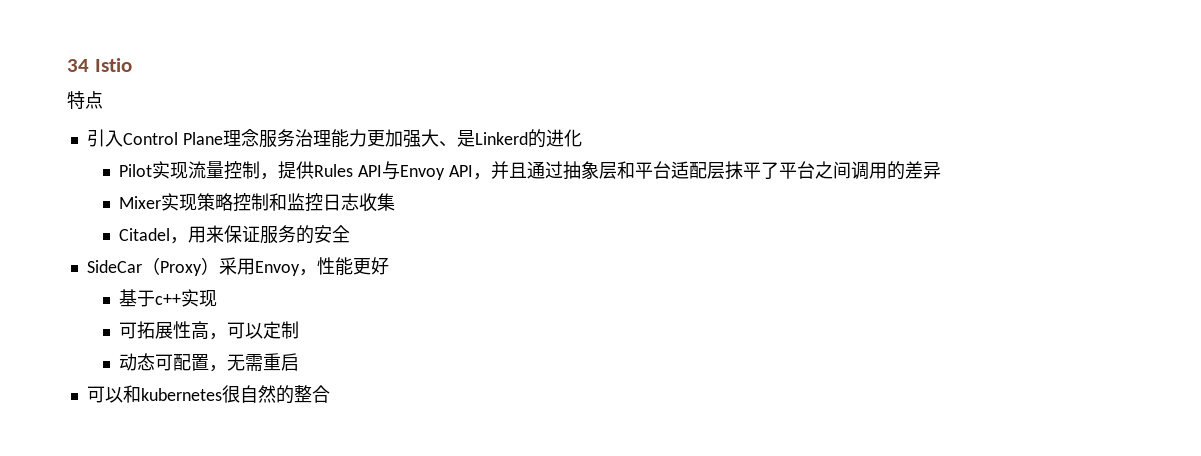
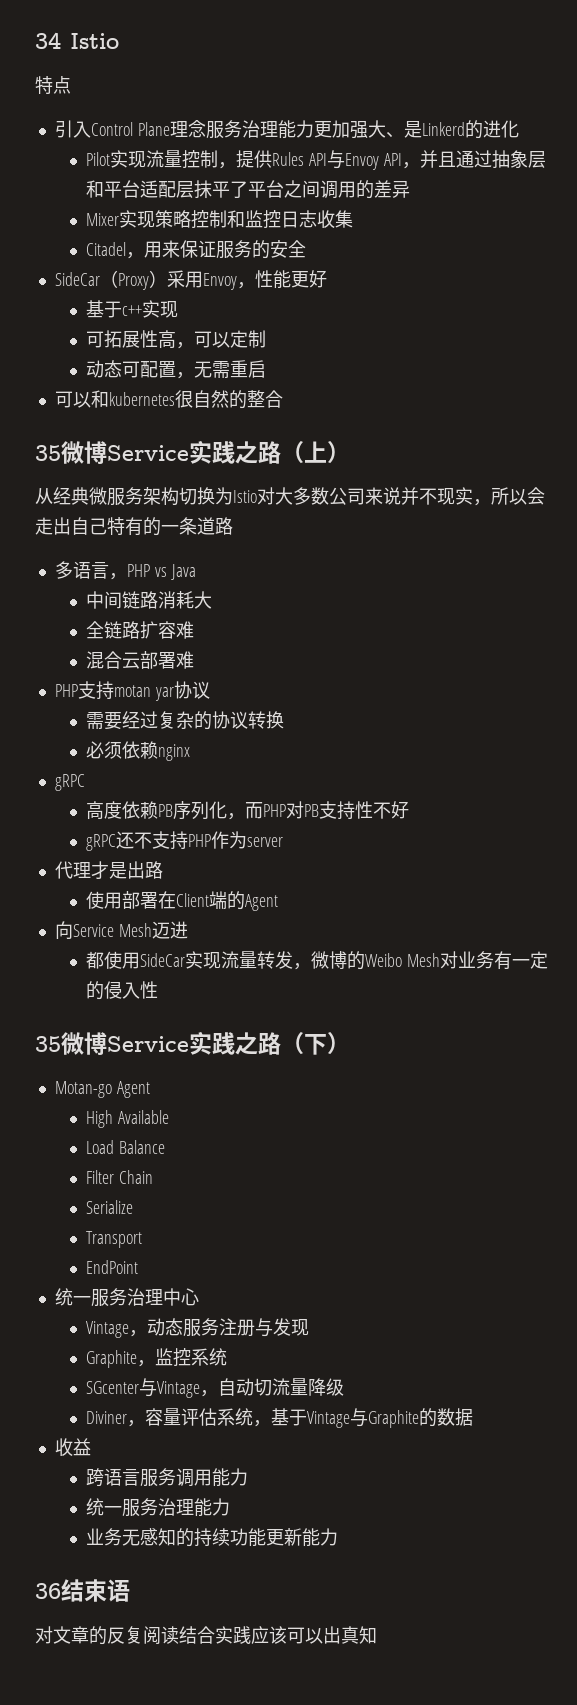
+ 35微博Service实践之路（上）
+ 从经典微服务架构切换为Istio对大多数公司来说并不现实，所以会走出自己特有的一条道路
+ 多语言，PHP vs Java
+ 中间链路消耗大
+ 全链路扩容难
+ 混合云部署难
+ PHP支持motan yar协议
+ 需要经过复杂的协议转换
+ 必须依赖nginx
+ gRPC
+ 高度依赖PB序列化，而PHP对PB支持性不好
+ gRPC还不支持PHP作为server
+ 代理才是出路
+ 使用部署在Client端的Agent
+ 向Service Mesh迈进
+ 都使用SideCar实现流量转发，微博的Weibo Mesh对业务有一定的侵入性
+ 35微博Service实践之路（下）
+ Motan-go Agent
+ High Available
+ Load Balance
+ Filter Chain
+ Serialize
+ Transport
+ EndPoint
+ 统一服务治理中心
+ Vintage，动态服务注册与发现
+ Graphite，监控系统
+ SGcenter与Vintage，自动切流量降级
+ Diviner，容量评估系统，基于Vintage与Graphite的数据
+ 收益
+ 跨语言服务调用能力
+ 统一服务治理能力
+ 业务无感知的持续功能更新能力
+ 36结束语
+ 对文章的反复阅读结合实践应该可以出真知

